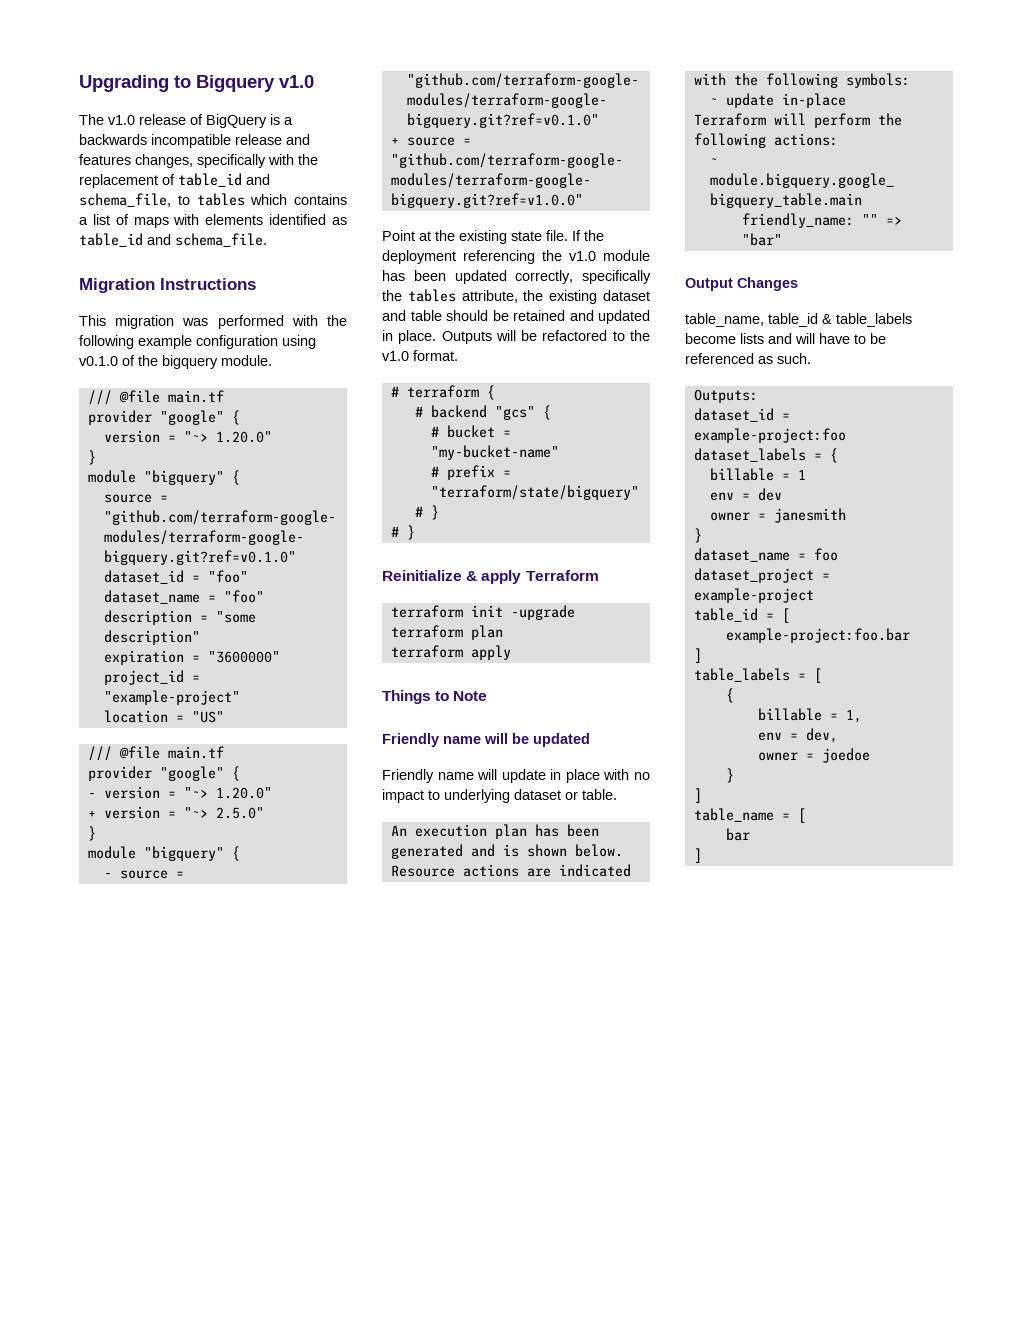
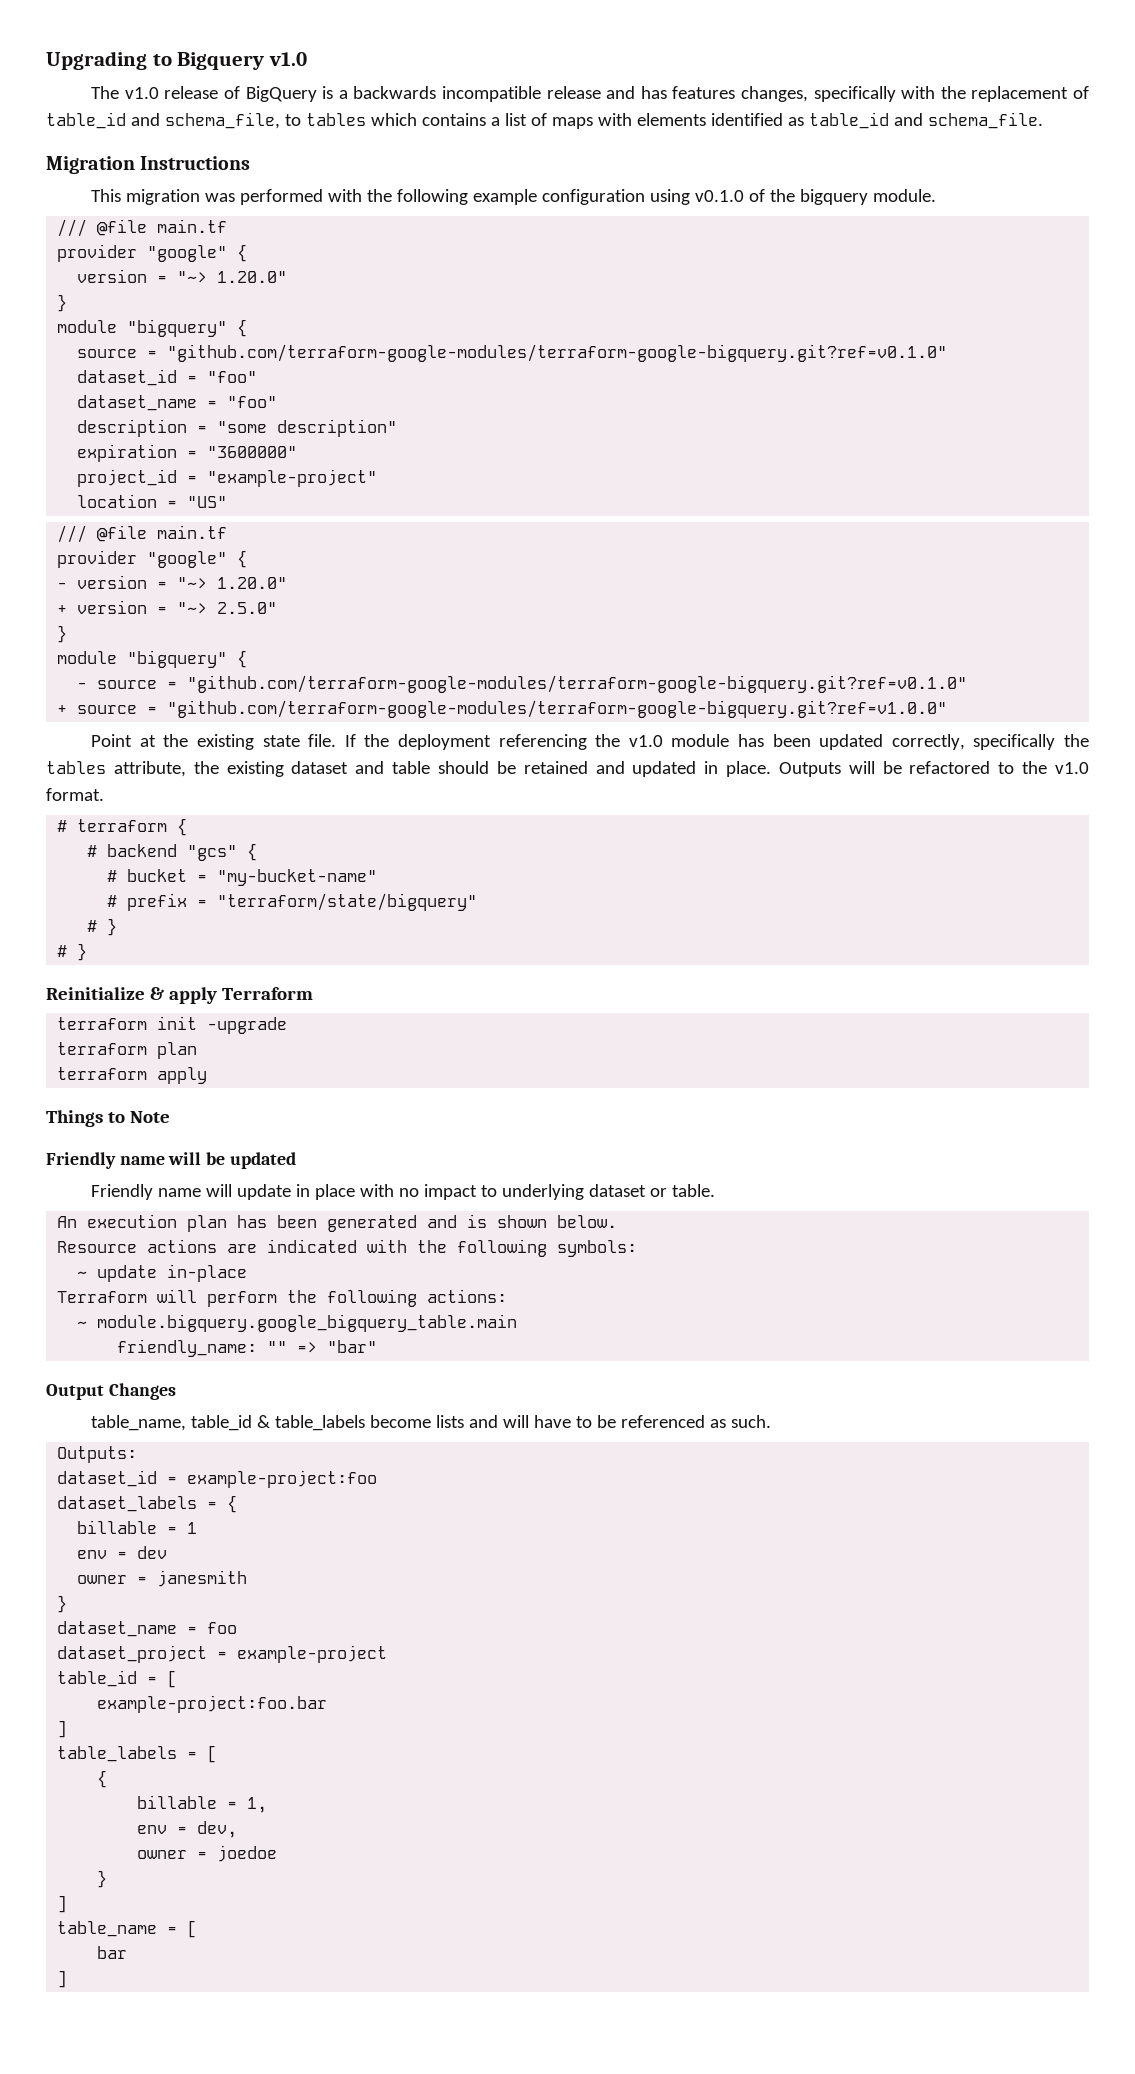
- The v1.0 release of BigQuery is a backwards incompatible release and features changes, specifically with the replacement of table_id and schema_file, to tables which contains a list of maps with elements identified as table_id and schema_file.
+ The v1.0 release of BigQuery is a backwards incompatible release and has features changes, specifically with the replacement of table_id and schema_file, to tables which contains a list of maps with elements identified as table_id and schema_file.

